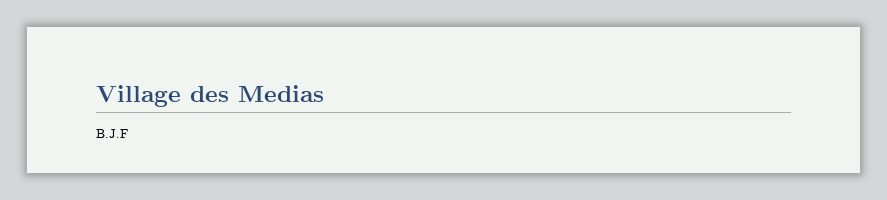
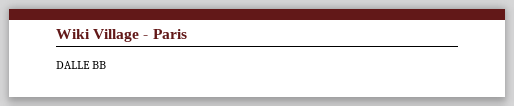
- Village des Medias
- B.J.F
+ Wiki Village - Paris
+ DALLE BB

